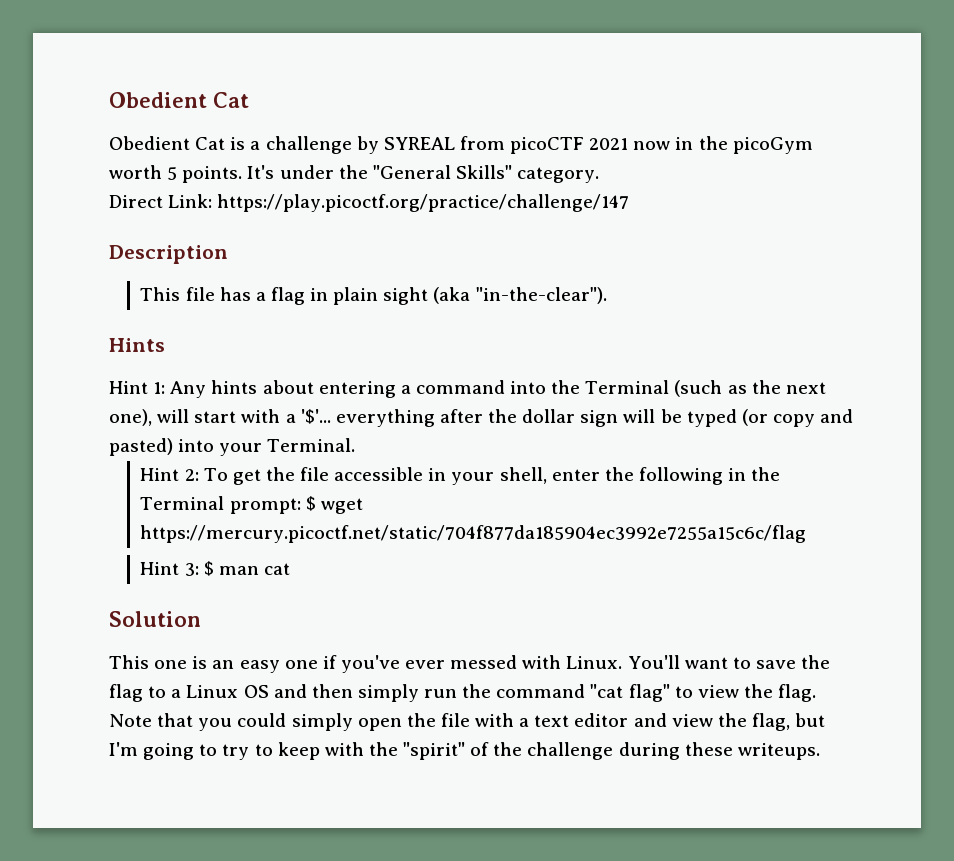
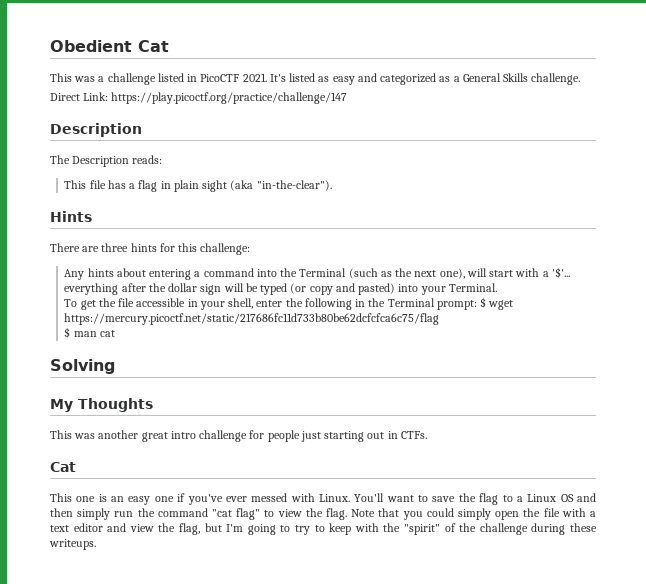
- Obedient Cat is a challenge by SYREAL from picoCTF 2021 now in the picoGym worth 5 points. It's under the "General Skills" category.
+ This was a challenge listed in PicoCTF 2021. It's listed as easy and categorized as a General Skills challenge.
+ The Description reads:
- Hint 1: Any hints about entering a command into the Terminal (such as the next one), will start with a '$'... everything after the dollar sign will be typed (or copy and pasted) into your Terminal.
+ There are three hints for this challenge:
+ Any hints about entering a command into the Terminal (such as the next one), will start with a '$'... everything after the dollar sign will be typed (or copy and pasted) into your Terminal.
- Hint 2: To get the file accessible in your shell, enter the following in the Terminal prompt: $ wget https://mercury.picoctf.net/static/704f877da185904ec3992e7255a15c6c/flag
- Hint 3: $ man cat
+ To get the file accessible in your shell, enter the following in the Terminal prompt: $ wget https://mercury.picoctf.net/static/217686fc11d733b80be62dcfcfca6c75/flag
+ $ man cat
- Solution
+ Solving
+ My Thoughts
+ This was another great intro challenge for people just starting out in CTFs.
+ Cat

